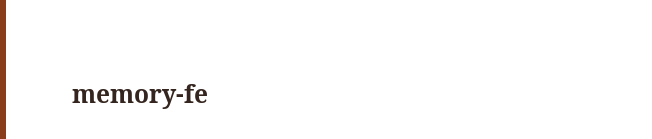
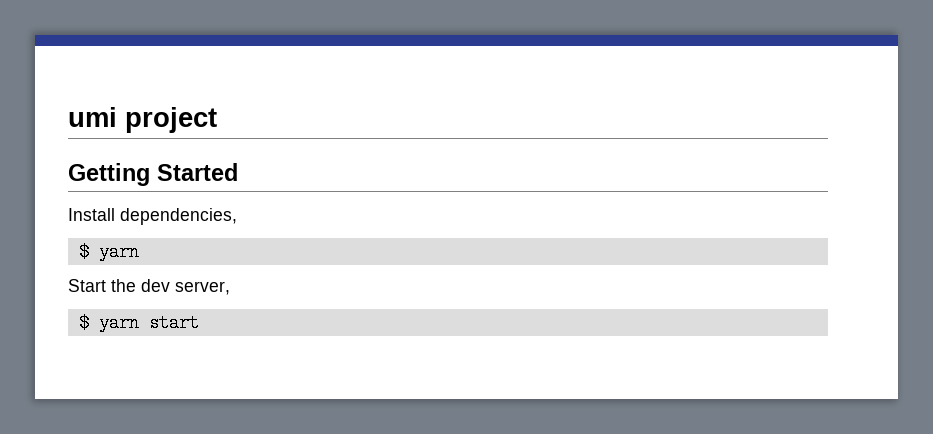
- memory-fe
+ umi project
+ Getting Started
+ Install dependencies,
+ $ yarn
+ Start the dev server,
+ $ yarn start

